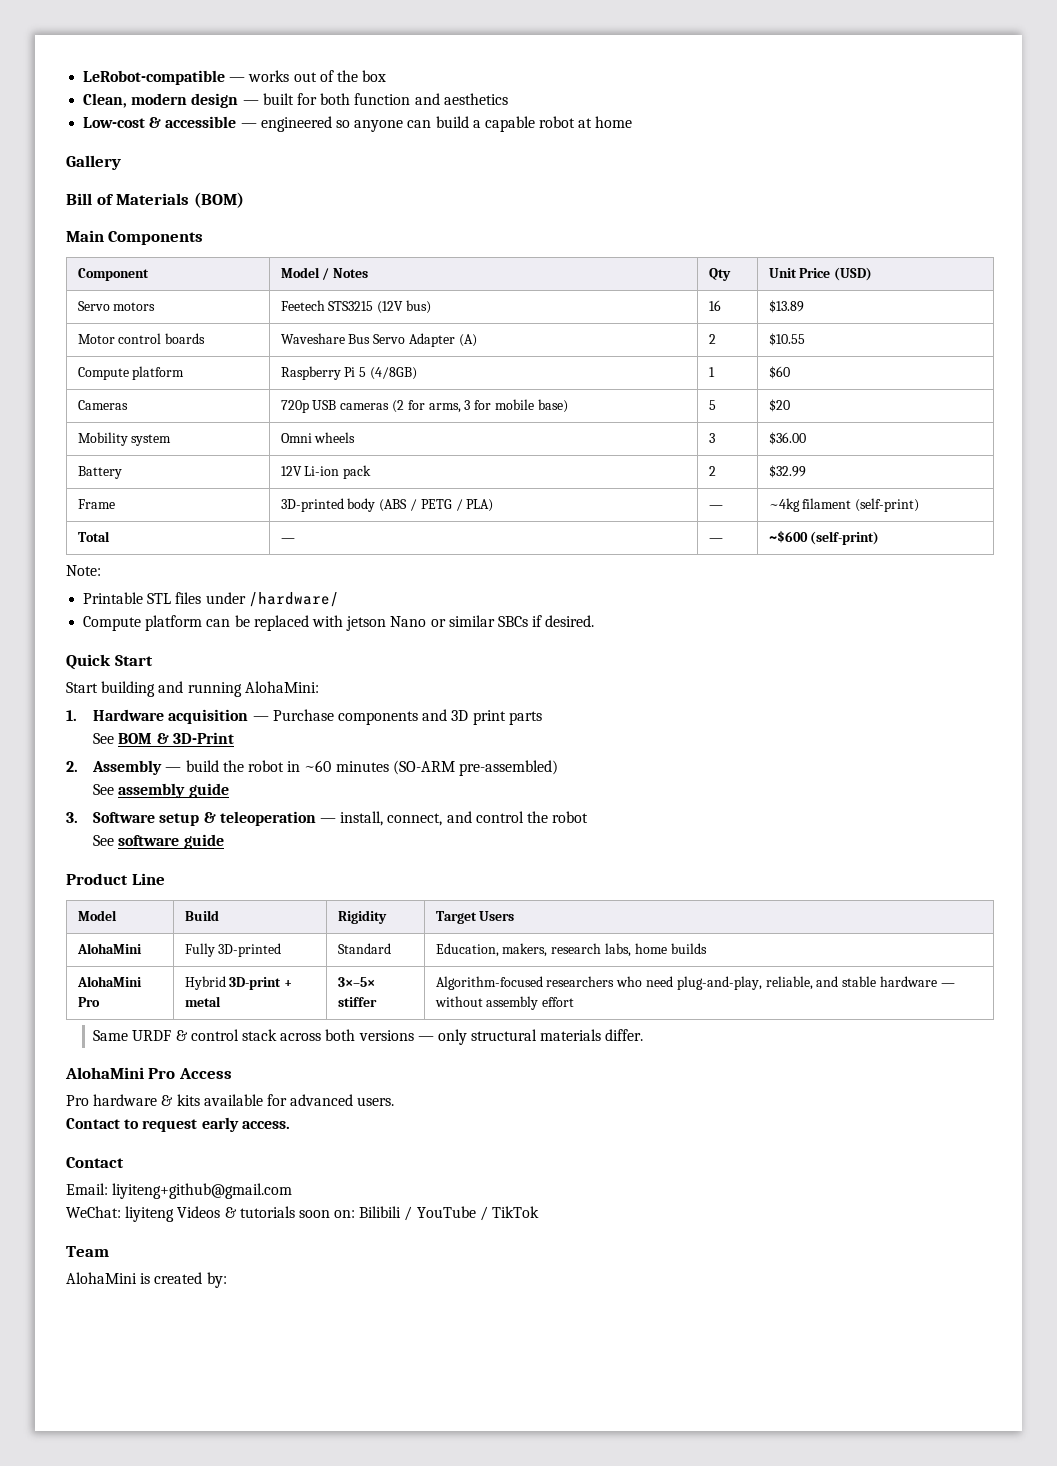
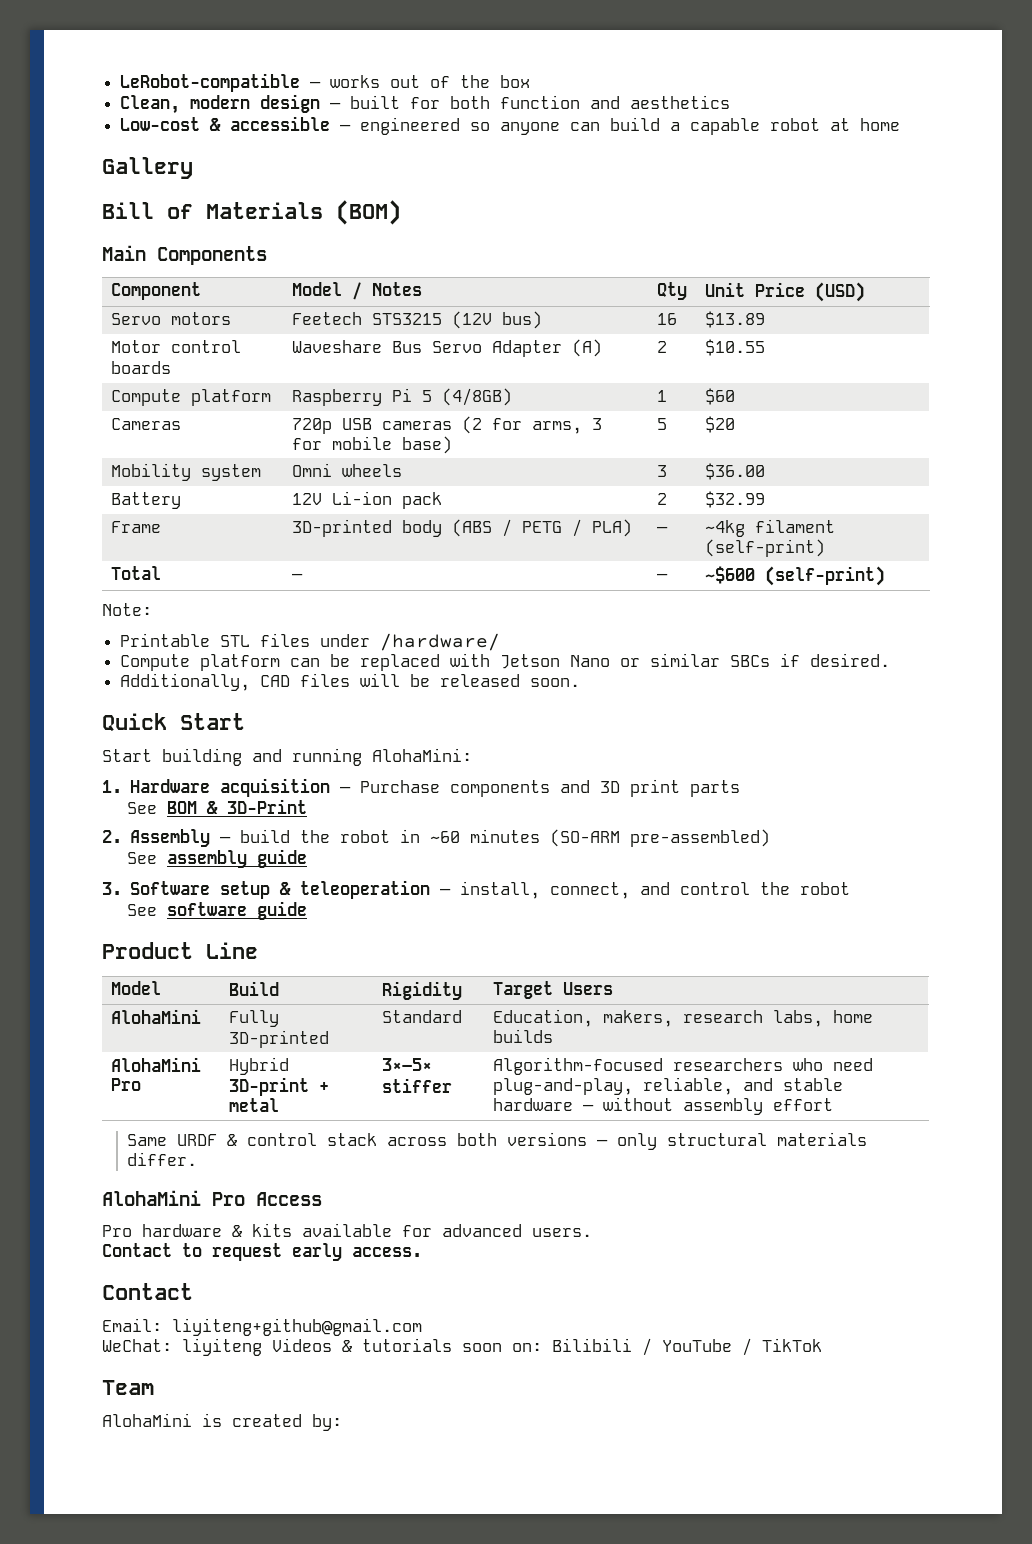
- Compute platform can be replaced with jetson Nano or similar SBCs if desired.
+ Compute platform can be replaced with Jetson Nano or similar SBCs if desired.
+ Additionally, CAD files will be released soon.

